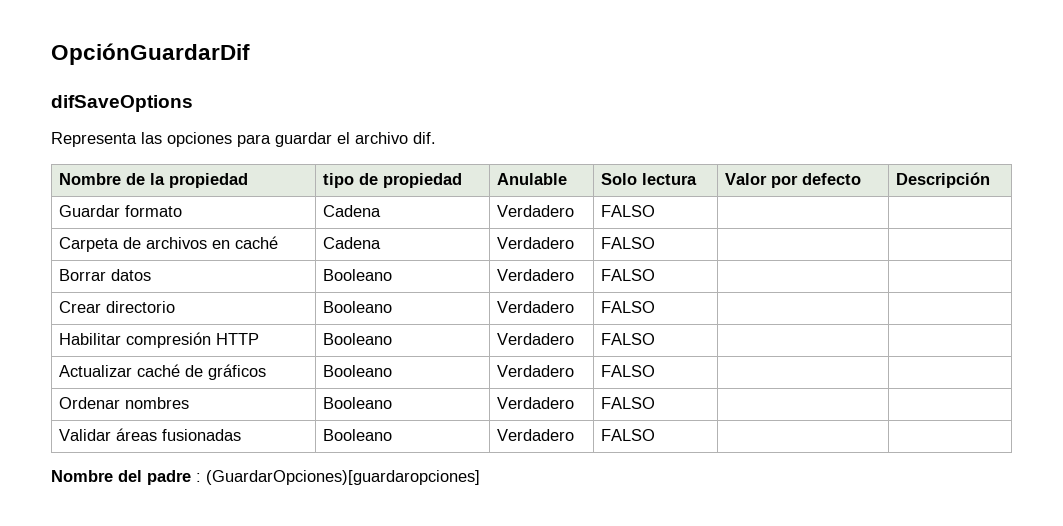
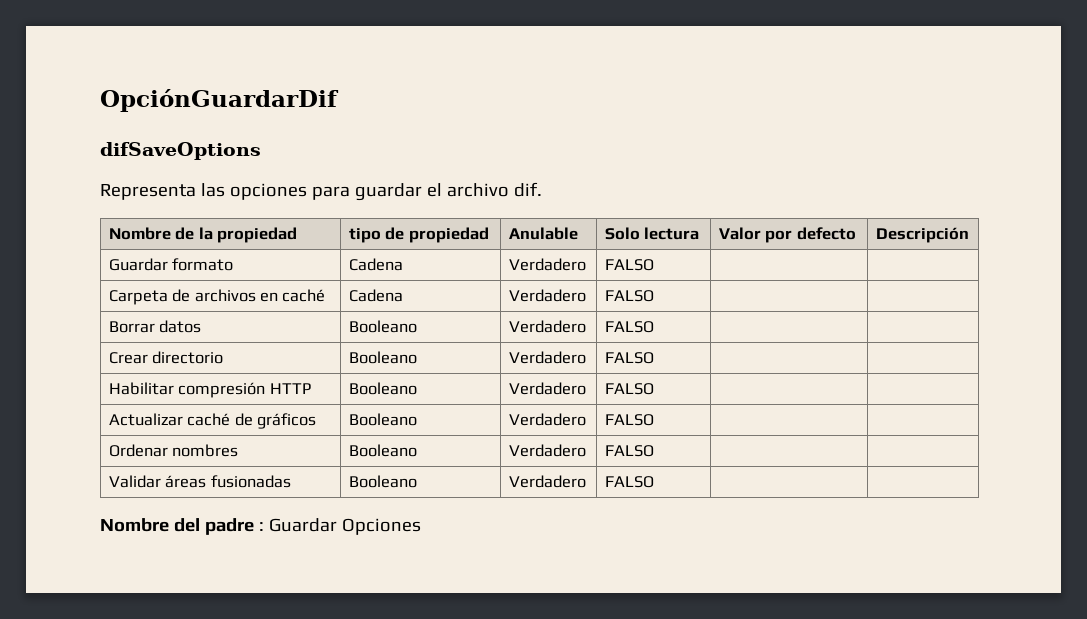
- Nombre del padre : (GuardarOpciones)[guardaropciones]
+ Nombre del padre : Guardar Opciones

